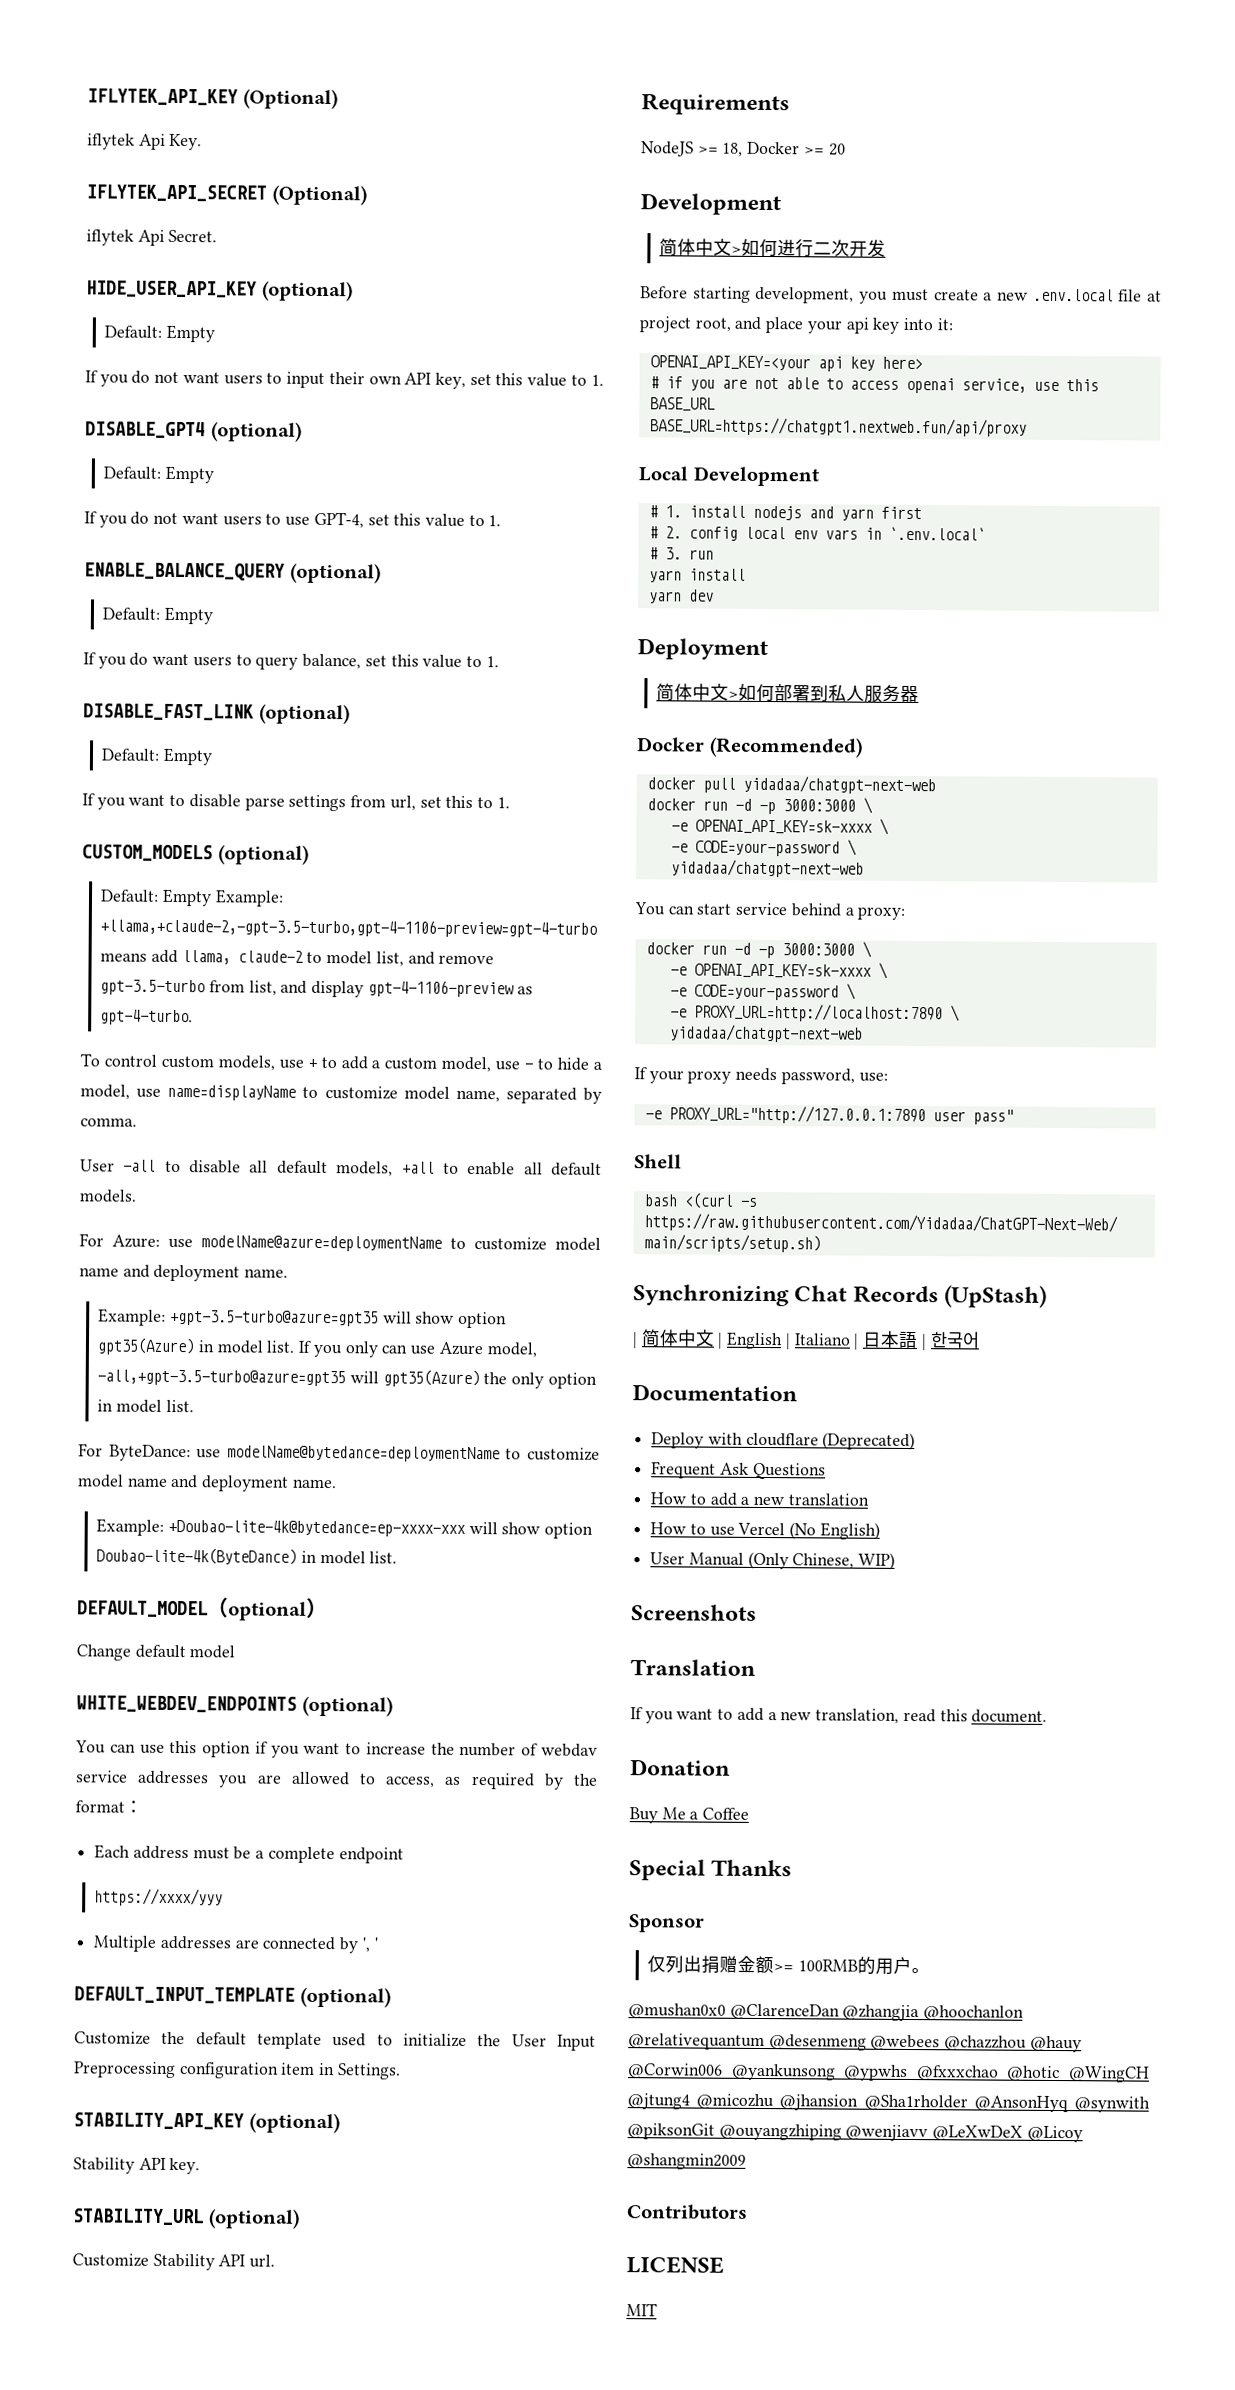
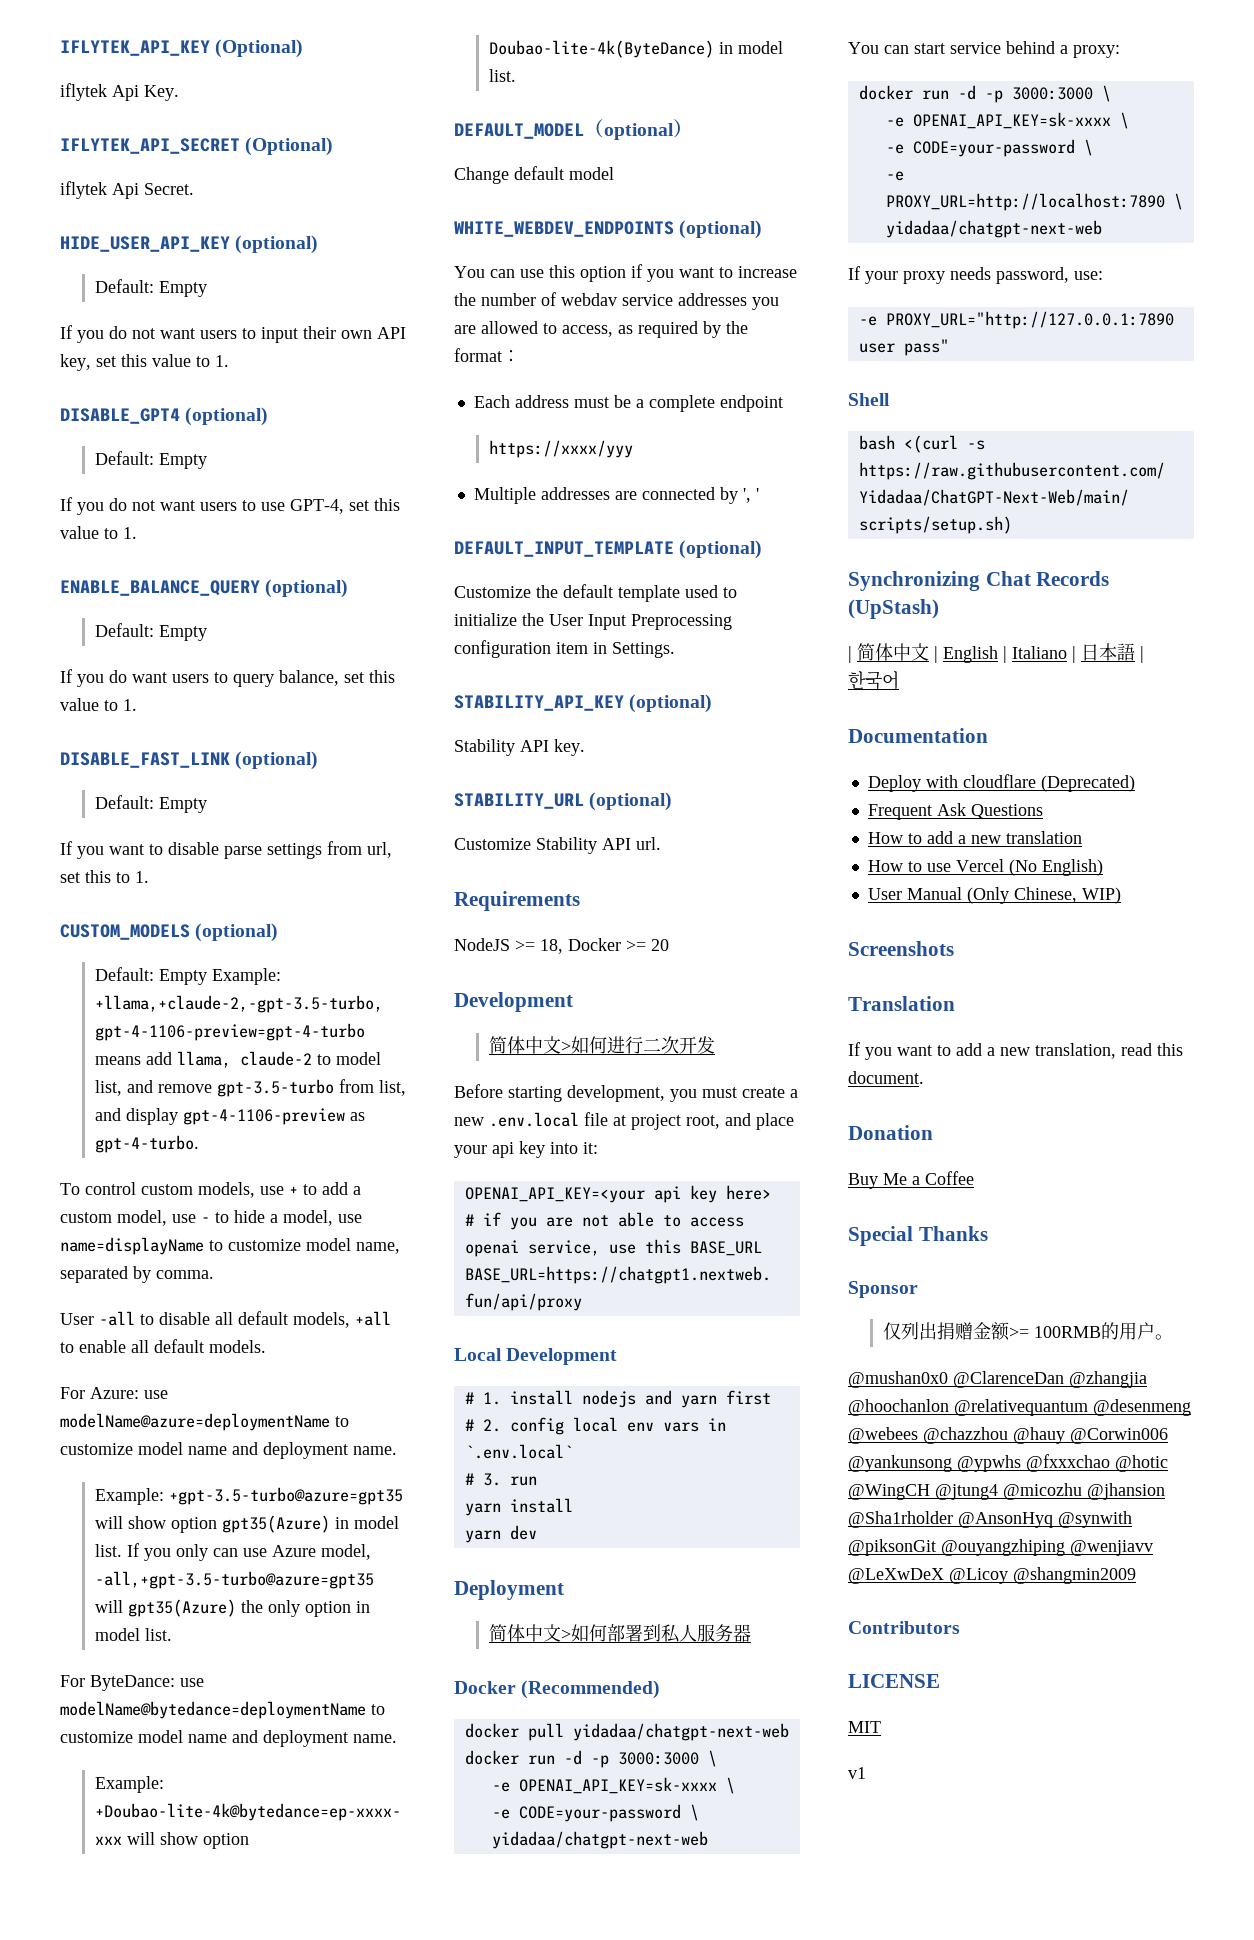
+ v1

